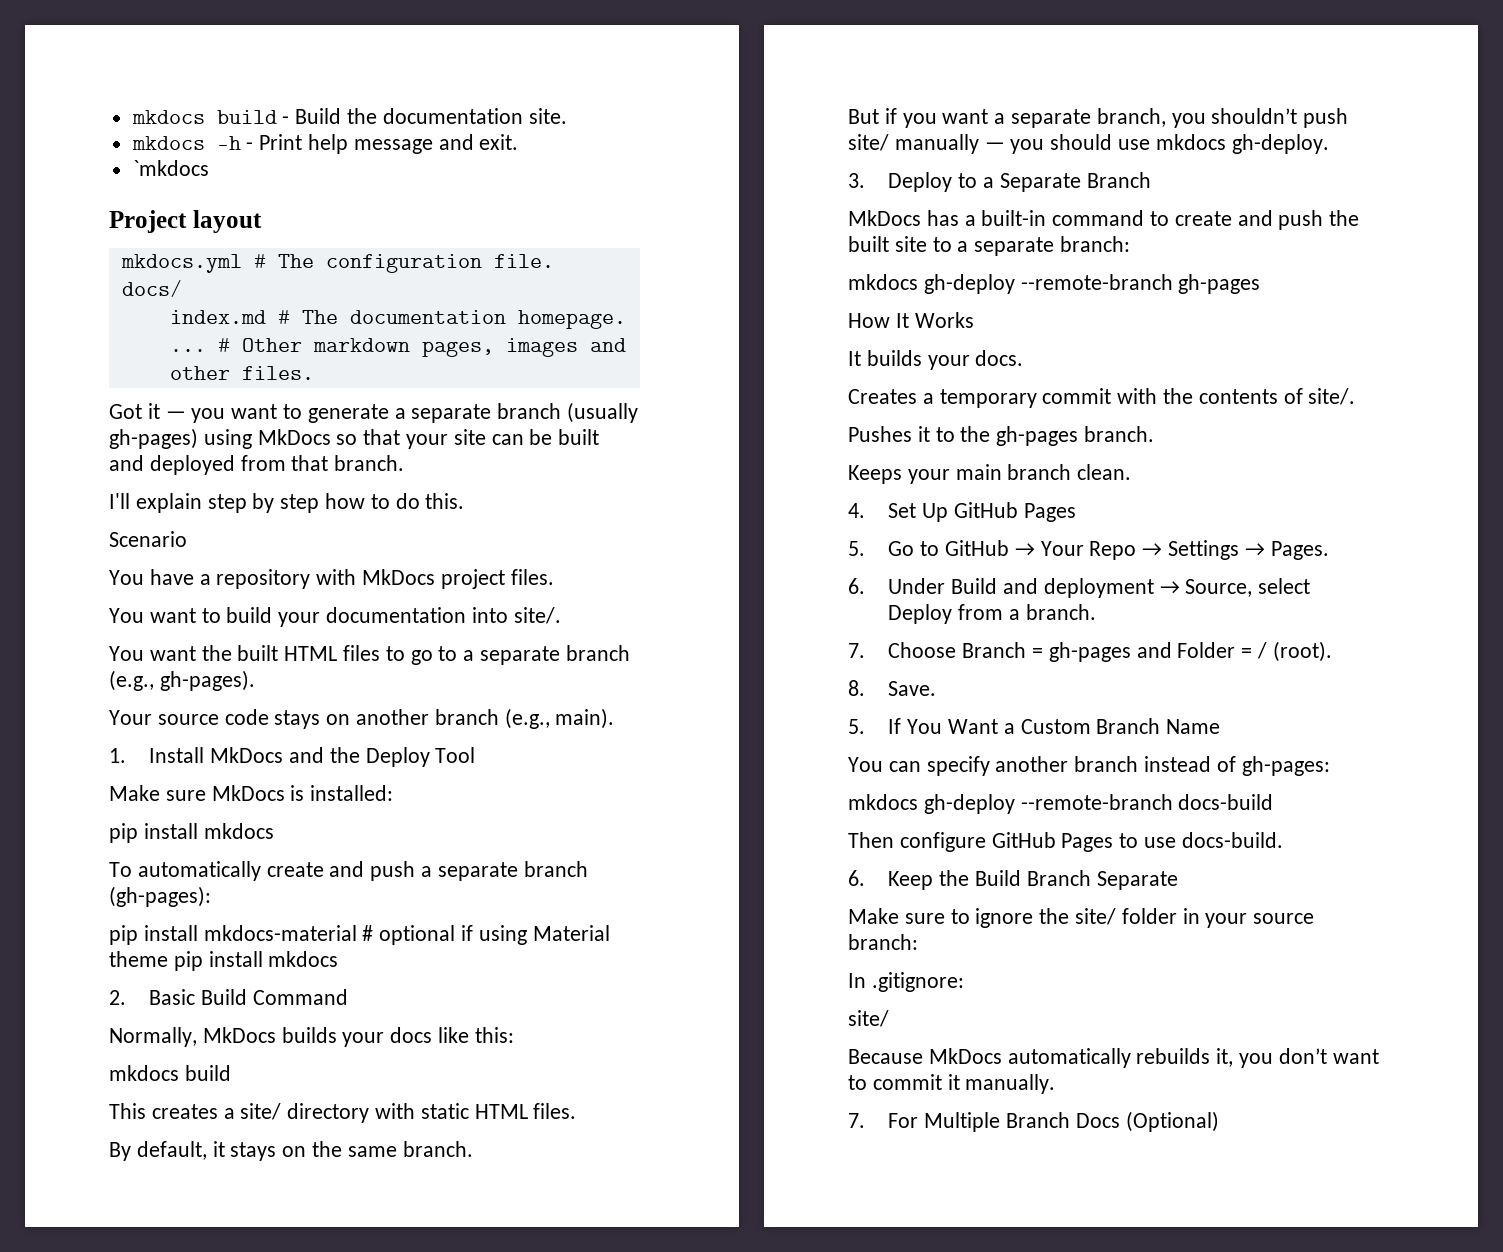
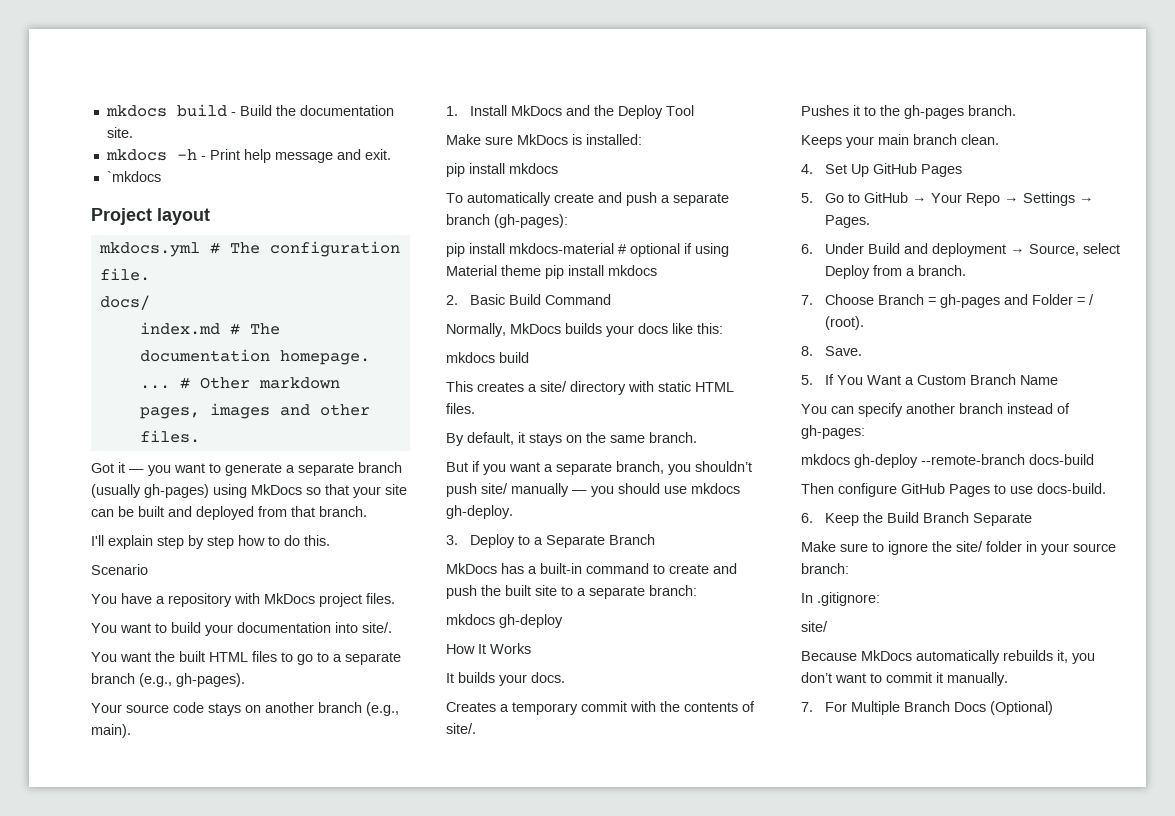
  MkDocs has a built-in command to create and push the built site to a separate branch:
- mkdocs gh-deploy --remote-branch gh-pages
+ mkdocs gh-deploy

